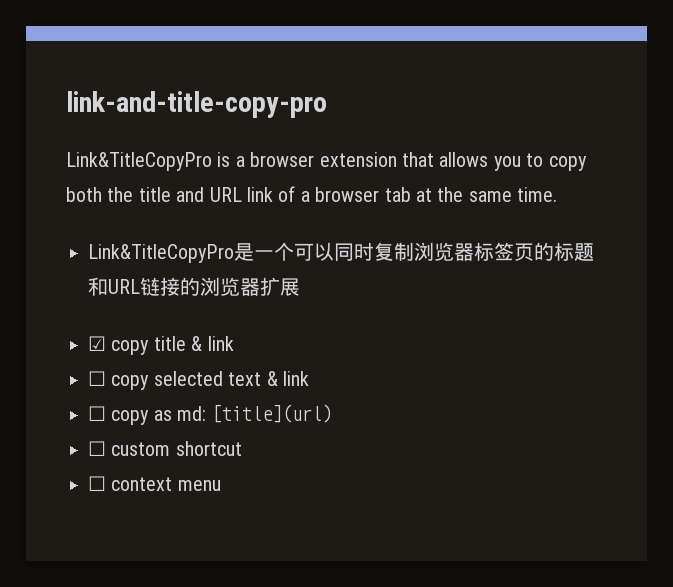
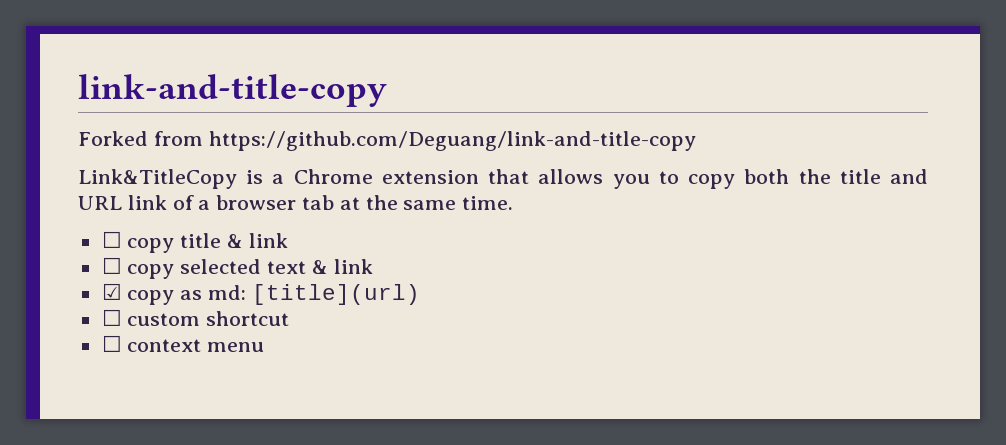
- link-and-title-copy-pro
- Link&TitleCopyPro is a browser extension that allows you to copy both the title and URL link of a browser tab at the same time.
+ link-and-title-copy
+ Forked from https://github.com/Deguang/link-and-title-copy
+ Link&TitleCopy is a Chrome extension that allows you to copy both the title and URL link of a browser tab at the same time.
- Link&TitleCopyPro是一个可以同时复制浏览器标签页的标题和URL链接的浏览器扩展
- ☑ copy title & link
+ ☐ copy title & link
- ☐ copy as md: [title](url)
+ ☑ copy as md: [title](url)

